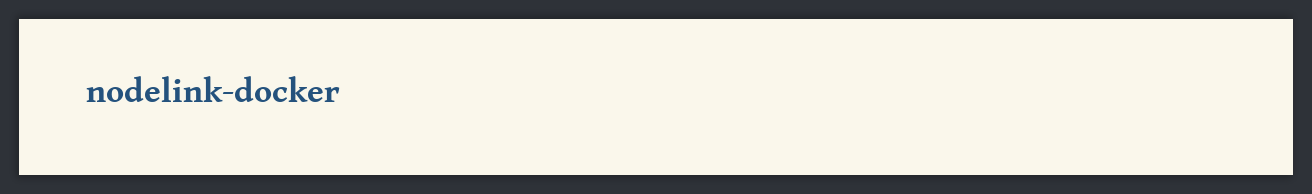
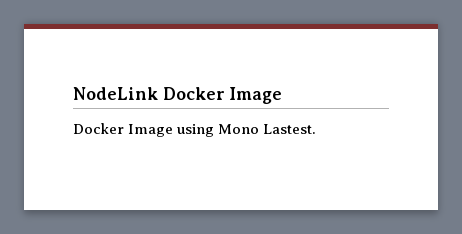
- nodelink-docker
+ NodeLink Docker Image
+ Docker Image using Mono Lastest.

